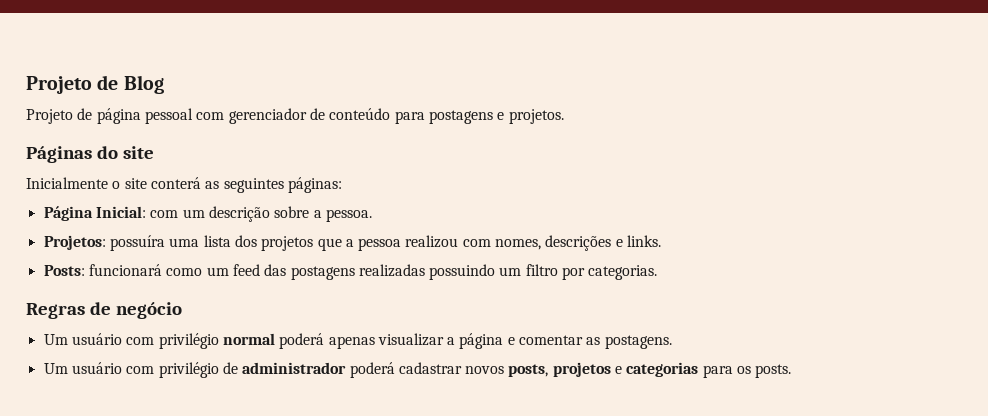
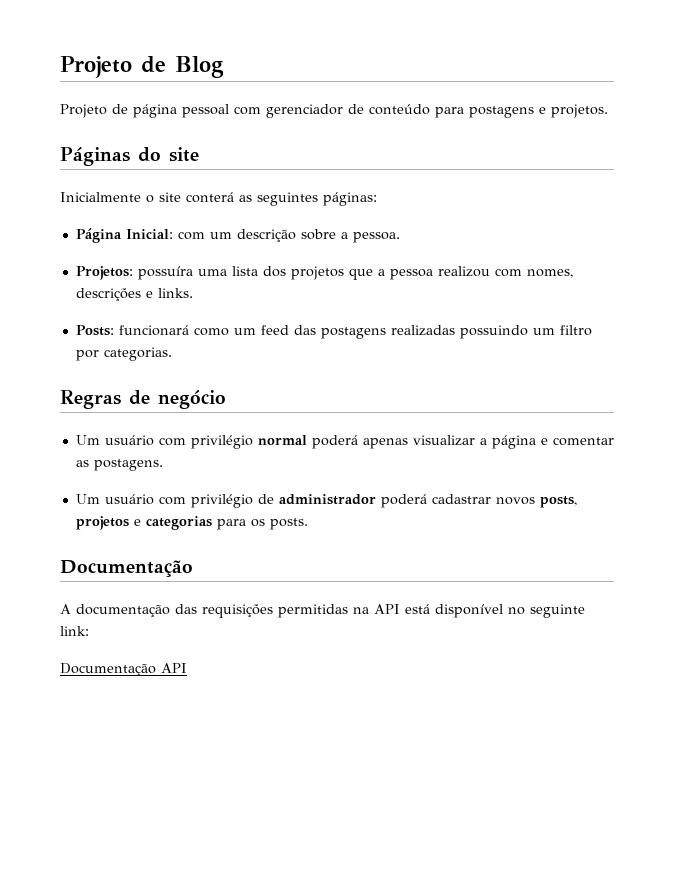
  Um usuário com privilégio de administrador poderá cadastrar novos posts, projetos e categorias para os posts.
+ Documentação
+ A documentação das requisições permitidas na API está disponível no seguinte link:
+ Documentação API

